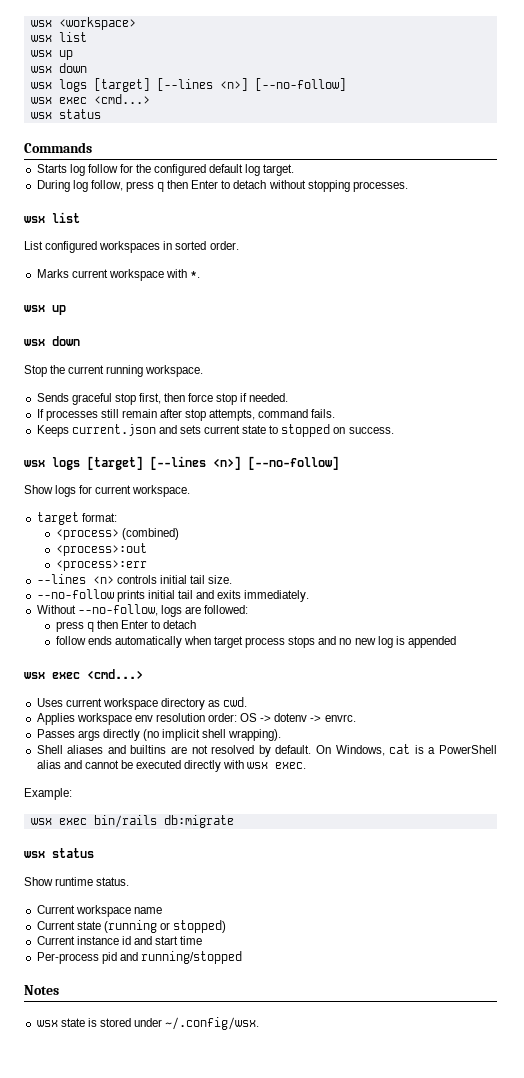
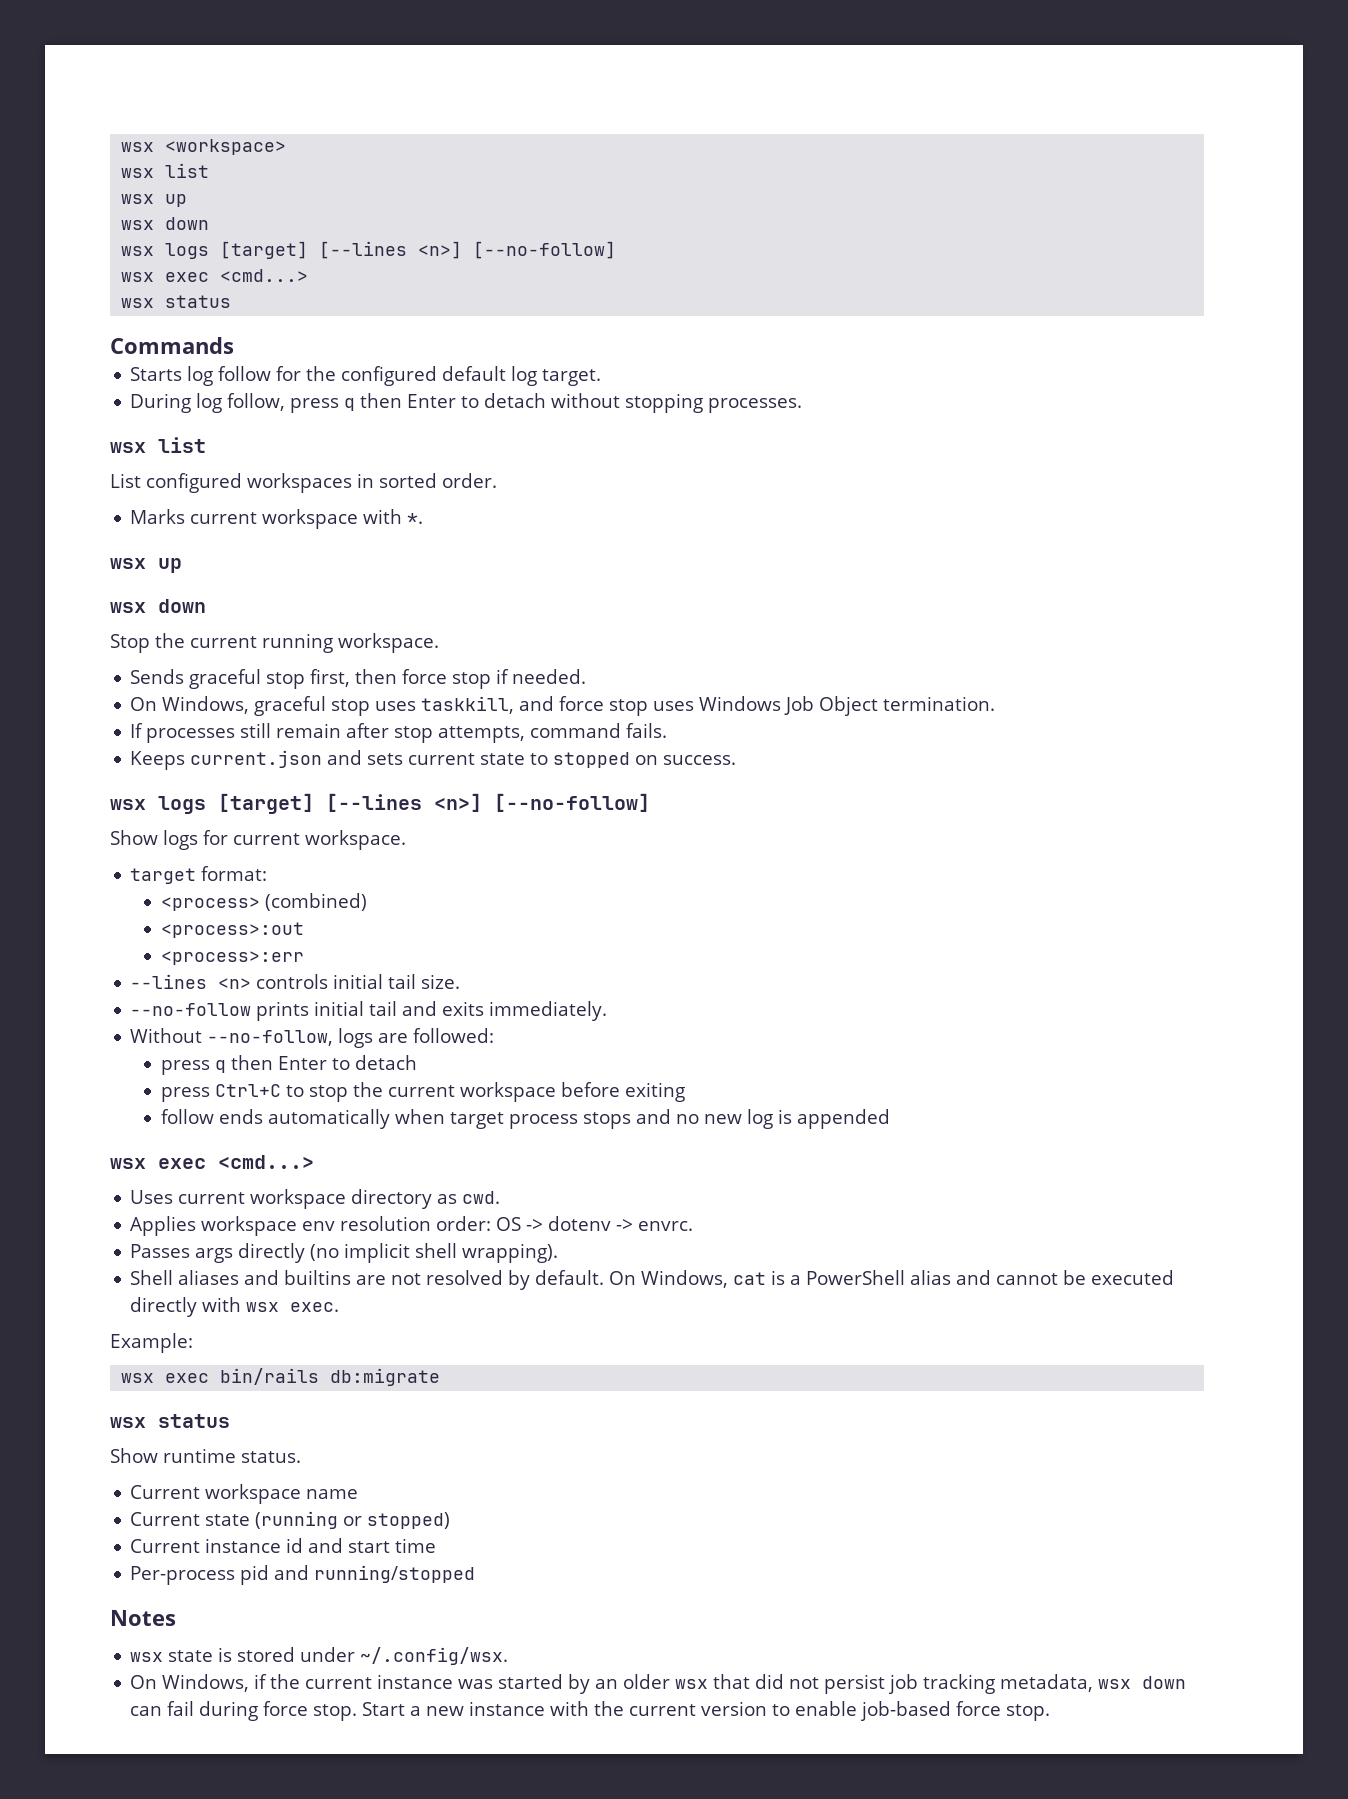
+ On Windows, graceful stop uses taskkill, and force stop uses Windows Job Object termination.
+ press Ctrl+C to stop the current workspace before exiting
+ On Windows, if the current instance was started by an older wsx that did not persist job tracking metadata, wsx down can fail during force stop. Start a new instance with the current version to enable job-based force stop.

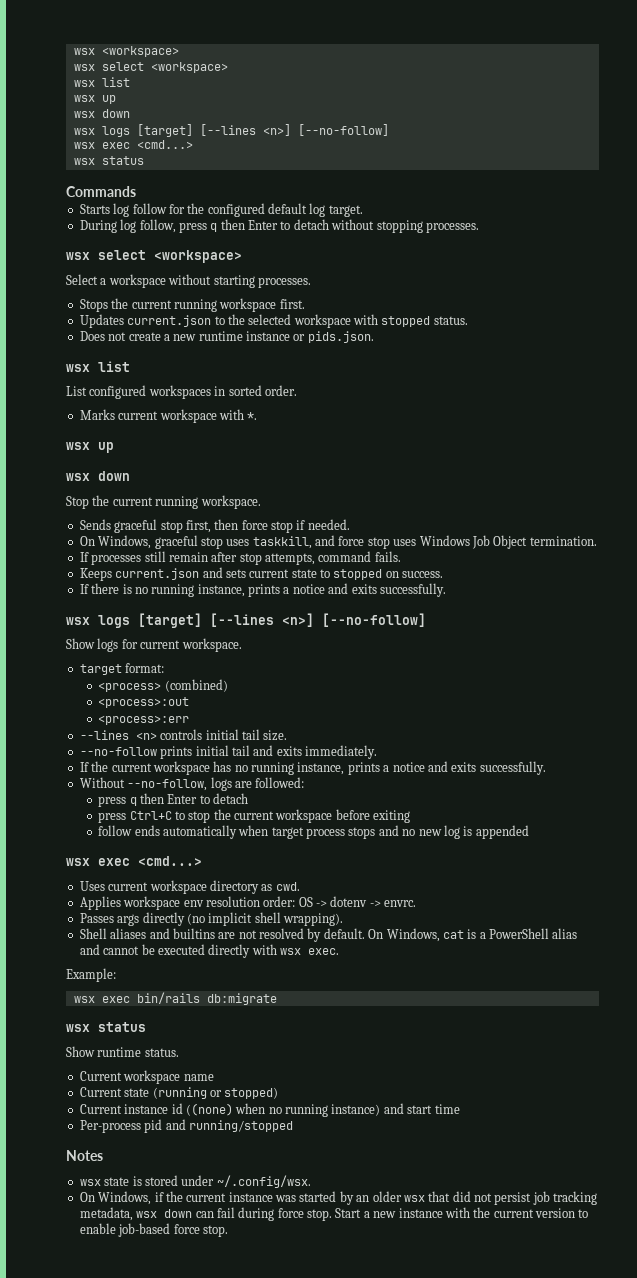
  wsx <workspace>
+ wsx select <workspace>
  During log follow, press q then Enter to detach without stopping processes.
+ wsx select <workspace>
+ Select a workspace without starting processes.
+ Stops the current running workspace first.
+ Updates current.json to the selected workspace with stopped status.
+ Does not create a new runtime instance or pids.json.
+ If there is no running instance, prints a notice and exits successfully.
+ If the current workspace has no running instance, prints a notice and exits successfully.
- Current instance id and start time
+ Current instance id ((none) when no running instance) and start time

